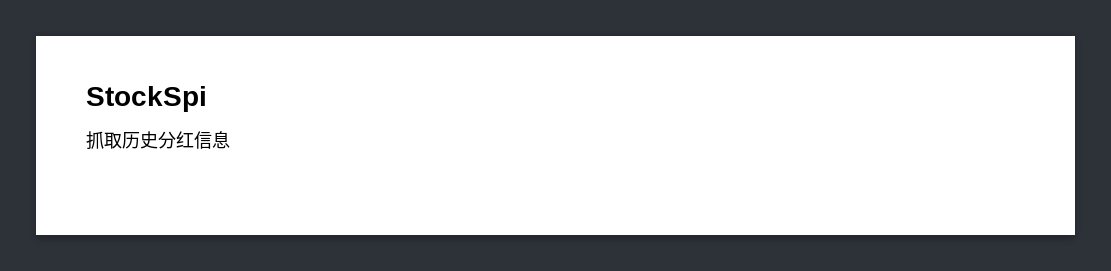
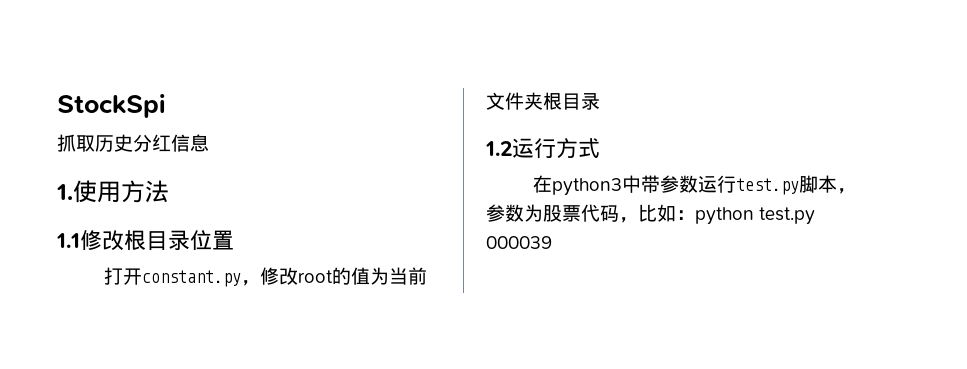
+ 1.使用方法
+ 1.1修改根目录位置
+ 打开constant.py，修改root的值为当前文件夹根目录
+ 1.2运行方式
+ 在python3中带参数运行test.py脚本，参数为股票代码，比如：python test.py 000039

